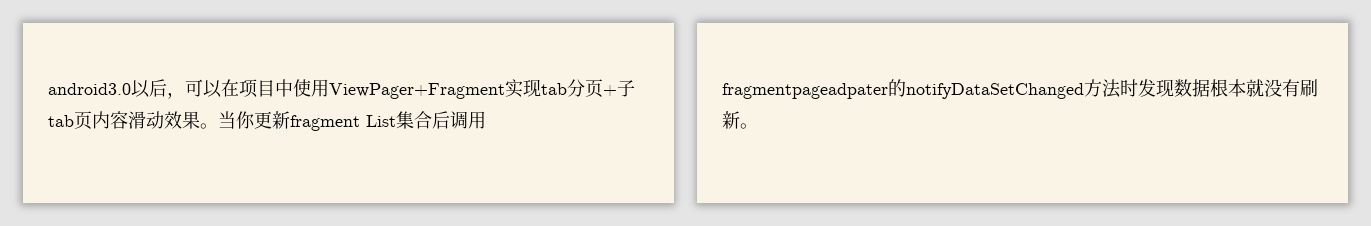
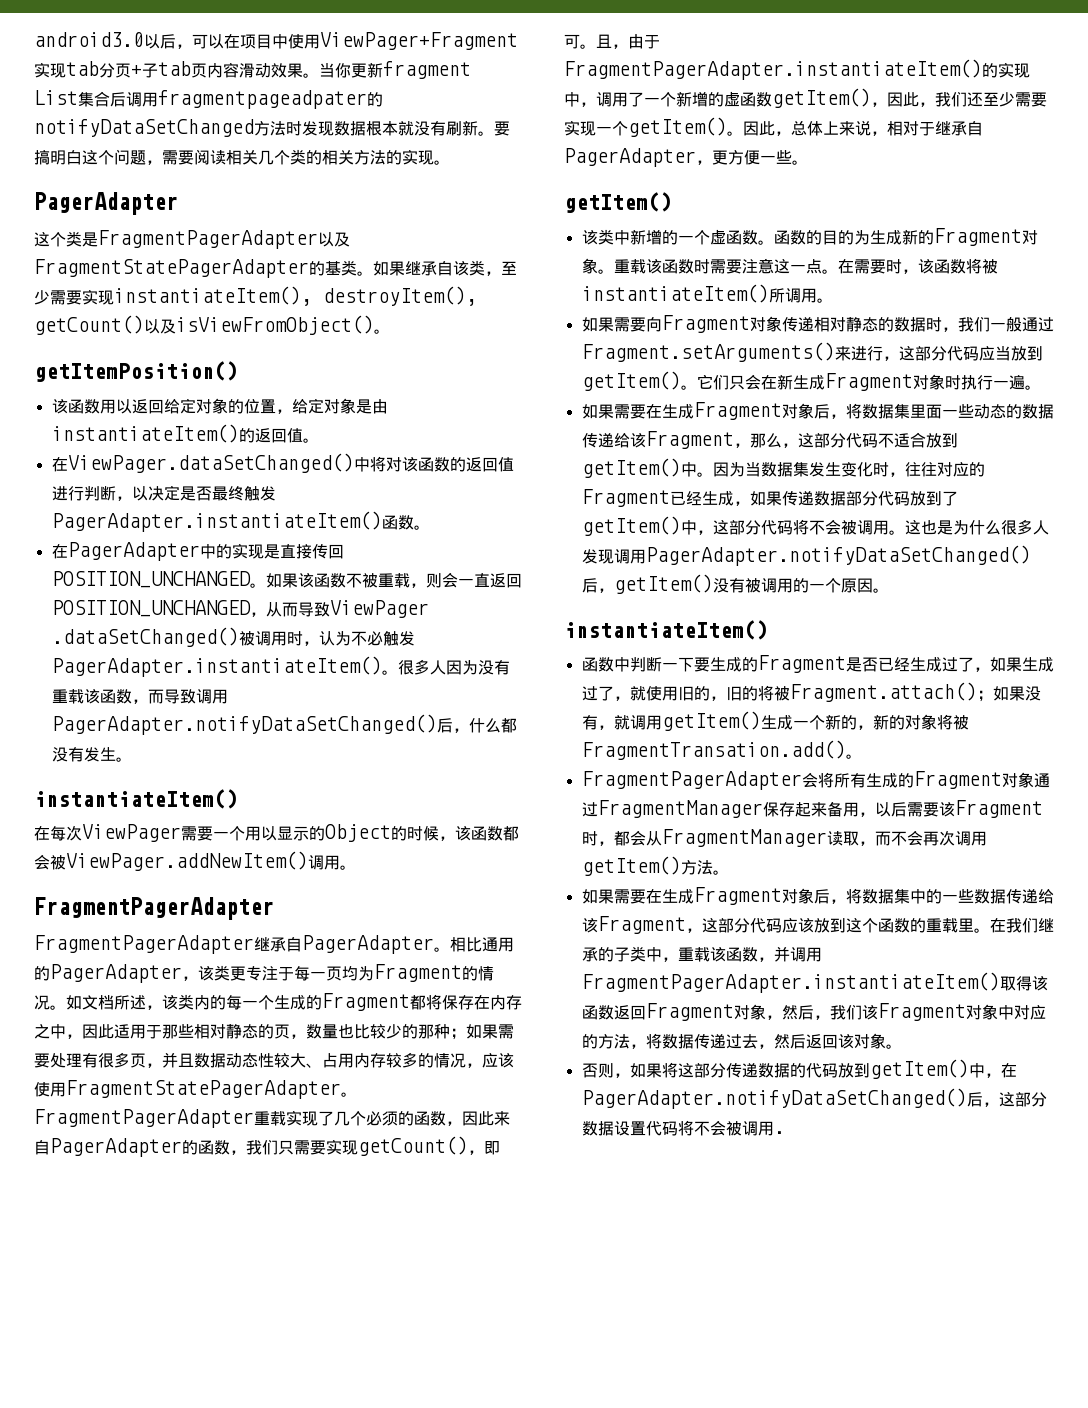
+ 要搞明白这个问题，需要阅读相关几个类的相关方法的实现。
+ PagerAdapter
+ 这个类是FragmentPagerAdapter以及FragmentStatePagerAdapter的基类。如果继承自该类，至少需要实现instantiateItem(), destroyItem(), getCount()以及isViewFromObject()。
+ getItemPosition()
+ 该函数用以返回给定对象的位置，给定对象是由instantiateItem()的返回值。
+ 在ViewPager.dataSetChanged()中将对该函数的返回值进行判断，以决定是否最终触发PagerAdapter.instantiateItem()函数。
+ 在PagerAdapter中的实现是直接传回POSITION_UNCHANGED。如果该函数不被重载，则会一直返回POSITION_UNCHANGED，从而导致ViewPager .dataSetChanged()被调用时，认为不必触发PagerAdapter.instantiateItem()。很多人因为没有重载该函数，而导致调用PagerAdapter.notifyDataSetChanged()后，什么都没有发生。
+ instantiateItem()
+ 在每次ViewPager需要一个用以显示的Object的时候，该函数都会被ViewPager.addNewItem()调用。
+ FragmentPagerAdapter
+ FragmentPagerAdapter继承自PagerAdapter。相比通用的PagerAdapter，该类更专注于每一页均为Fragment的情况。如文档所述，该类内的每一个生成的Fragment都将保存在内存之中，因此适用于那些相对静态的页，数量也比较少的那种；如果需要处理有很多页，并且数据动态性较大、占用内存较多的情况，应该使用FragmentStatePagerAdapter。FragmentPagerAdapter重载实现了几个必须的函数，因此来自PagerAdapter的函数，我们只需要实现getCount()，即可。且，由于FragmentPagerAdapter.instantiateItem()的实现中，调用了一个新增的虚函数getItem()，因此，我们还至少需要实现一个getItem()。因此，总体上来说，相对于继承自PagerAdapter，更方便一些。
+ getItem()
+ 该类中新增的一个虚函数。函数的目的为生成新的Fragment对象。重载该函数时需要注意这一点。在需要时，该函数将被instantiateItem()所调用。
+ 如果需要向Fragment对象传递相对静态的数据时，我们一般通过Fragment.setArguments()来进行，这部分代码应当放到getItem()。它们只会在新生成Fragment对象时执行一遍。
+ 如果需要在生成Fragment对象后，将数据集里面一些动态的数据传递给该Fragment，那么，这部分代码不适合放到getItem()中。因为当数据集发生变化时，往往对应的Fragment已经生成，如果传递数据部分代码放到了getItem()中，这部分代码将不会被调用。这也是为什么很多人发现调用PagerAdapter.notifyDataSetChanged()后，getItem()没有被调用的一个原因。
+ instantiateItem()
+ 函数中判断一下要生成的Fragment是否已经生成过了，如果生成过了，就使用旧的，旧的将被Fragment.attach()；如果没有，就调用getItem()生成一个新的，新的对象将被FragmentTransation.add()。
+ FragmentPagerAdapter会将所有生成的Fragment对象通过FragmentManager保存起来备用，以后需要该Fragment时，都会从FragmentManager读取，而不会再次调用getItem()方法。
+ 如果需要在生成Fragment对象后，将数据集中的一些数据传递给该Fragment，这部分代码应该放到这个函数的重载里。在我们继承的子类中，重载该函数，并调用FragmentPagerAdapter.instantiateItem()取得该函数返回Fragment对象，然后，我们该Fragment对象中对应的方法，将数据传递过去，然后返回该对象。
+ 否则，如果将这部分传递数据的代码放到getItem()中，在PagerAdapter.notifyDataSetChanged()后，这部分数据设置代码将不会被调用.

